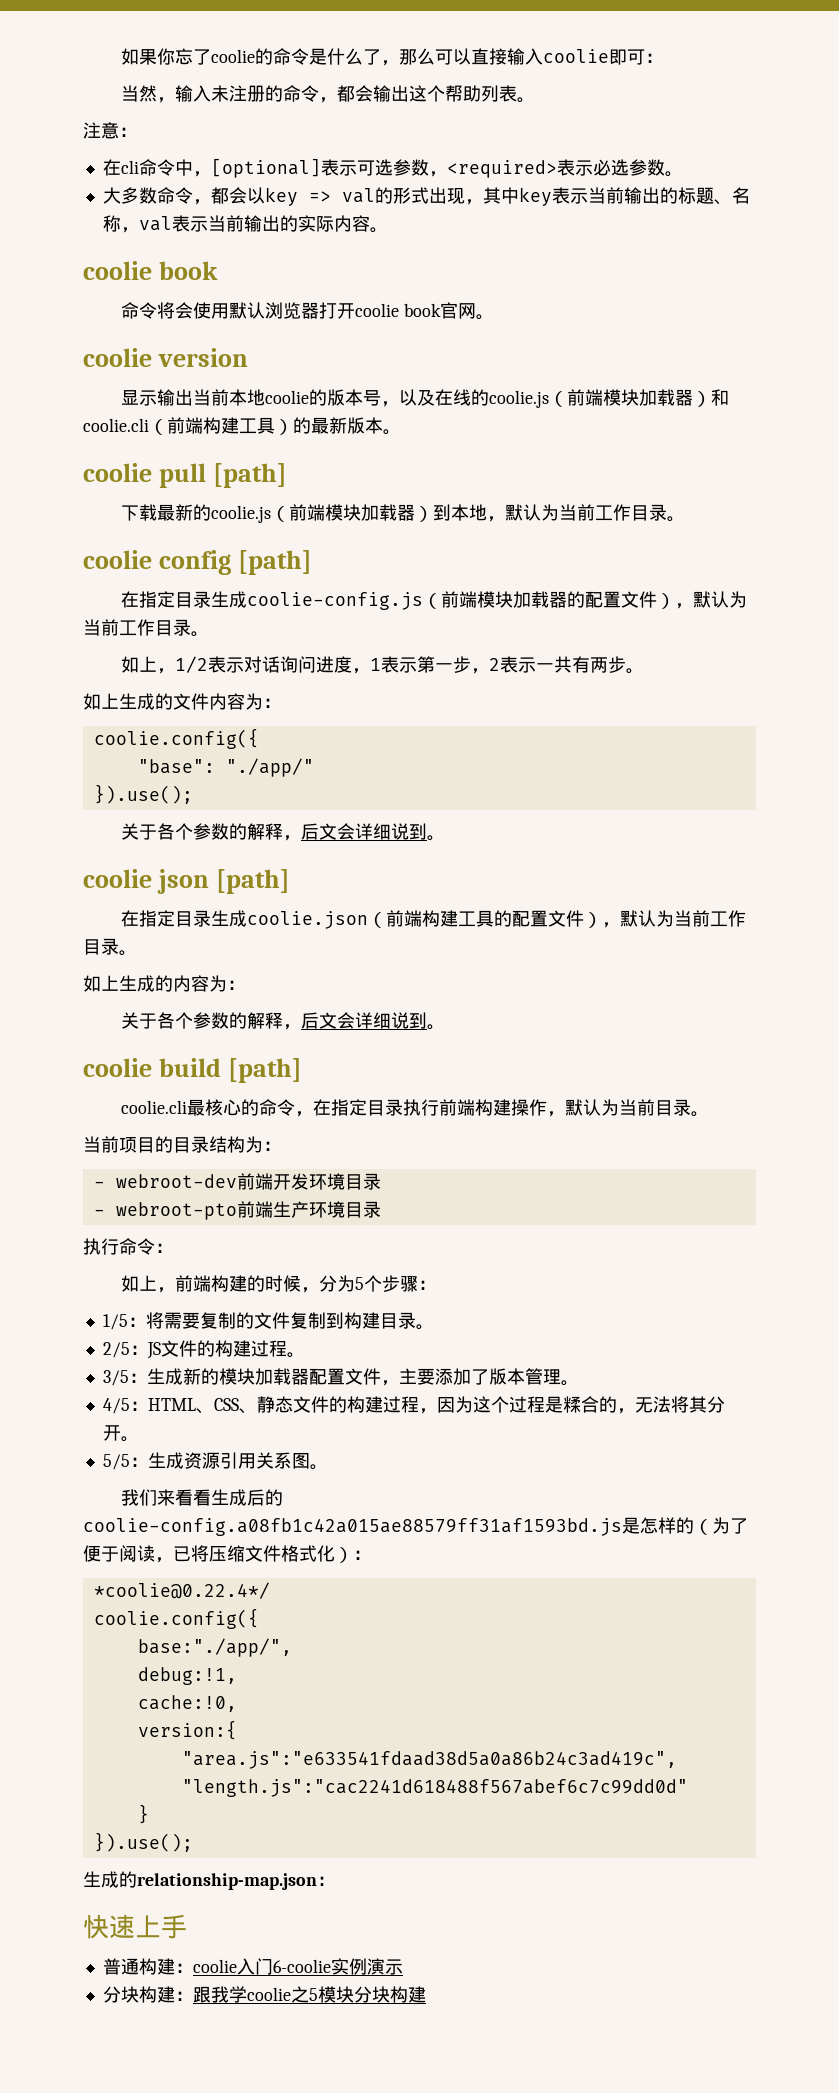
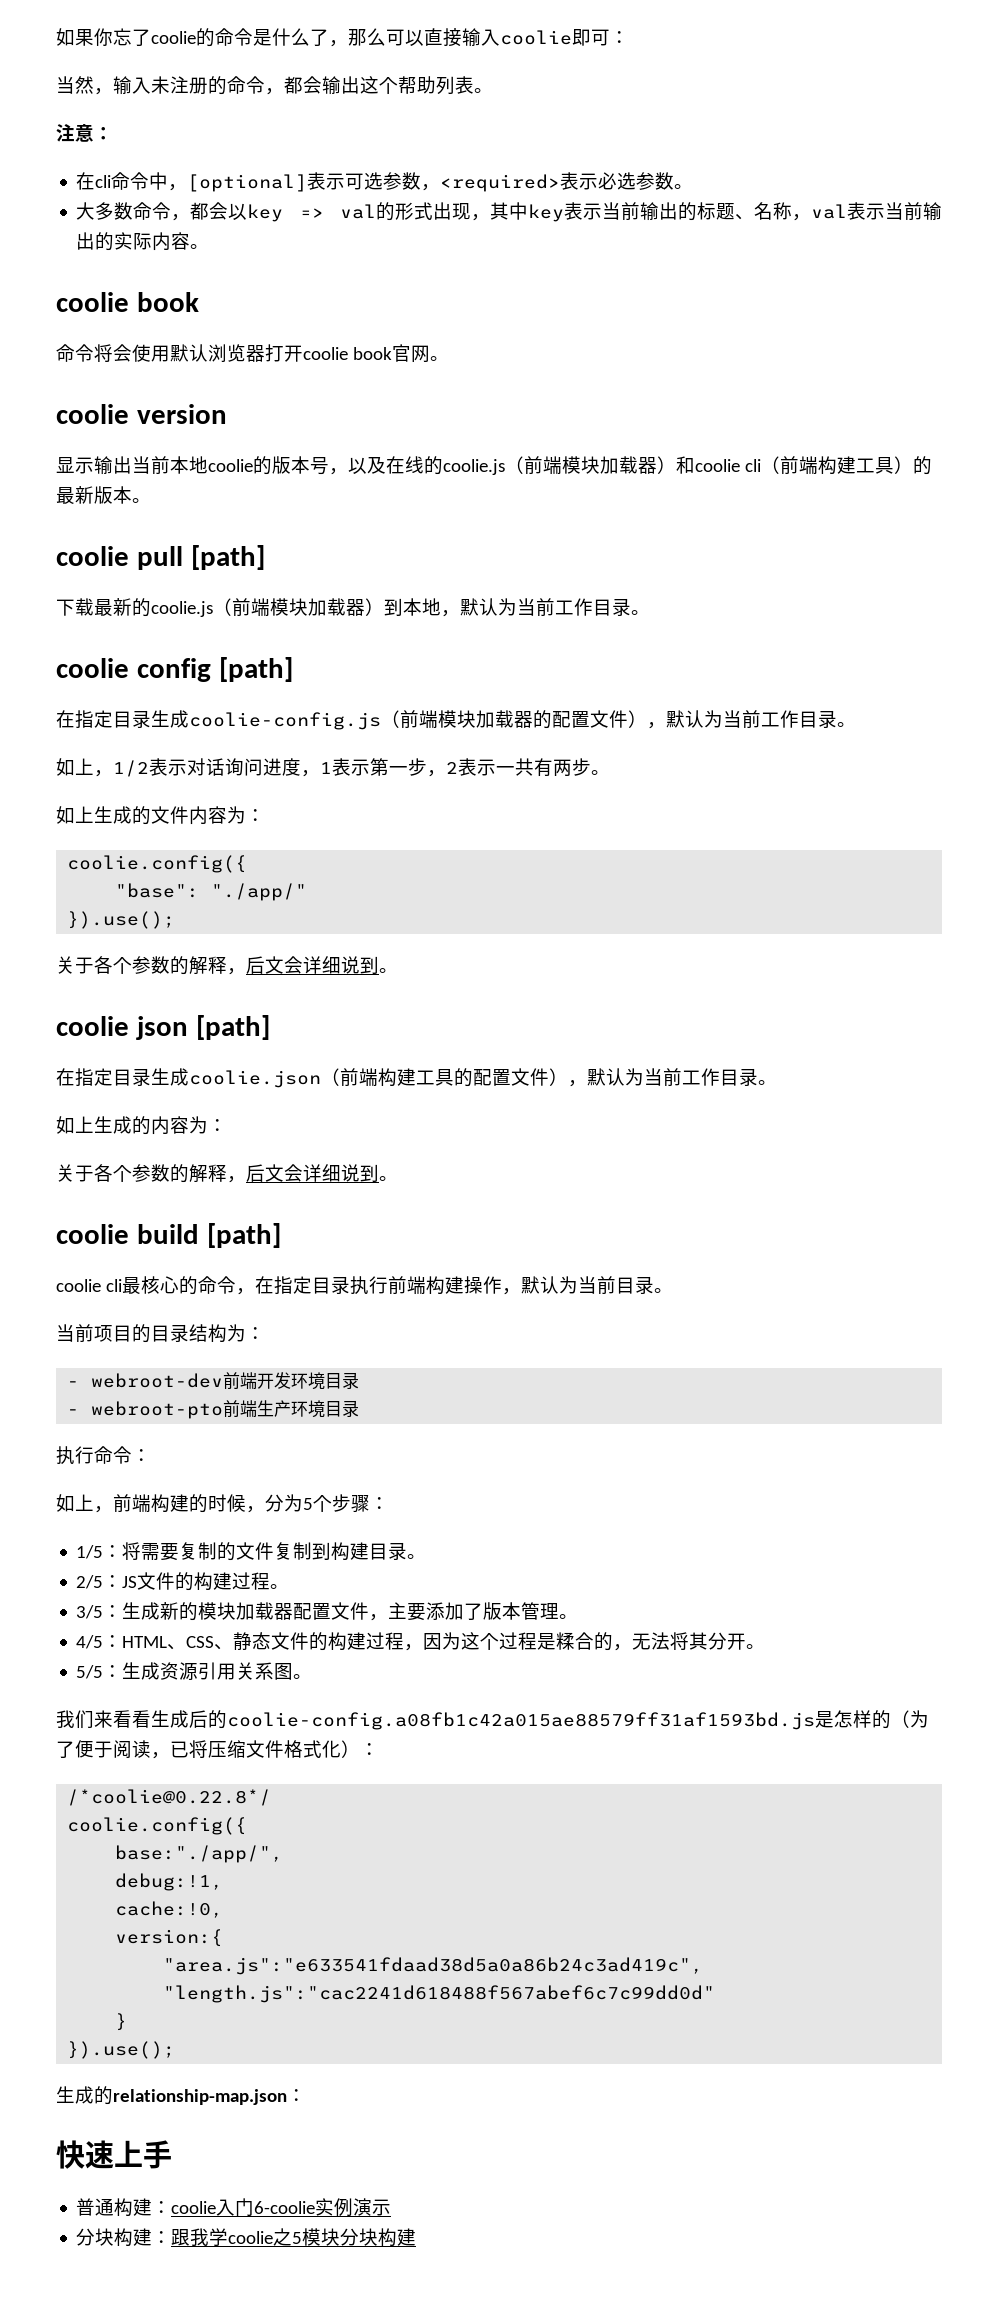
- 显示输出当前本地coolie的版本号，以及在线的coolie.js（前端模块加载器）和coolie.cli（前端构建工具）的最新版本。
+ 显示输出当前本地coolie的版本号，以及在线的coolie.js（前端模块加载器）和coolie cli（前端构建工具）的最新版本。
- coolie.cli最核心的命令，在指定目录执行前端构建操作，默认为当前目录。
+ coolie cli最核心的命令，在指定目录执行前端构建操作，默认为当前目录。
- *coolie@0.22.4*/
+ /*coolie@0.22.8*/

